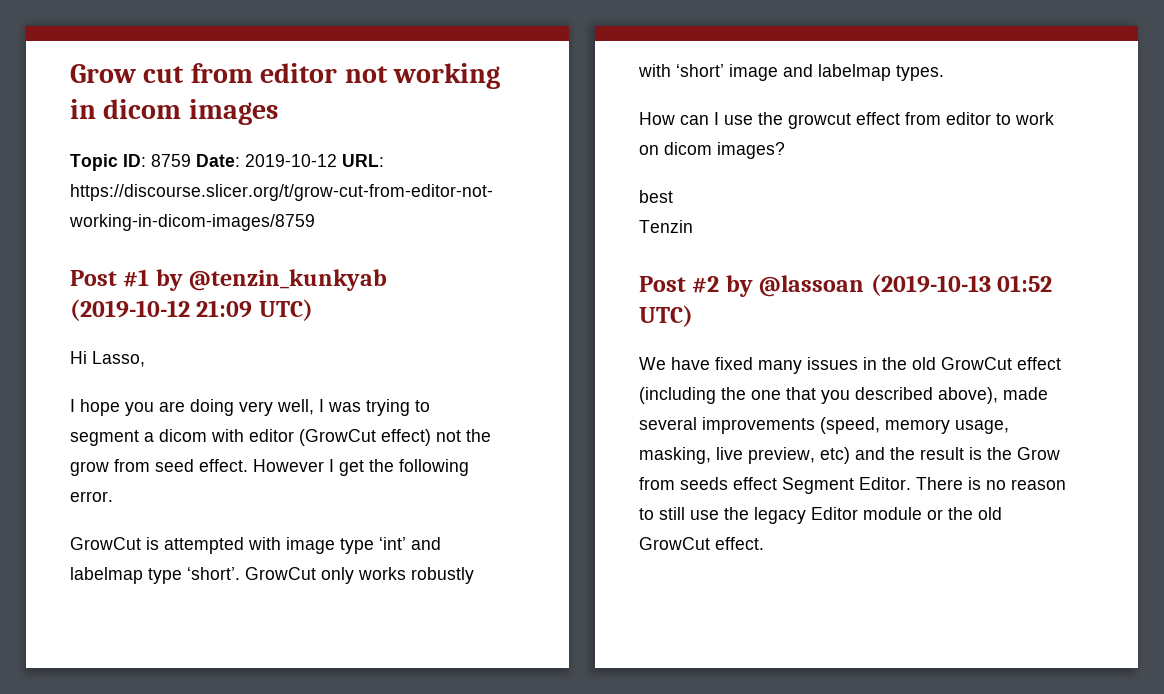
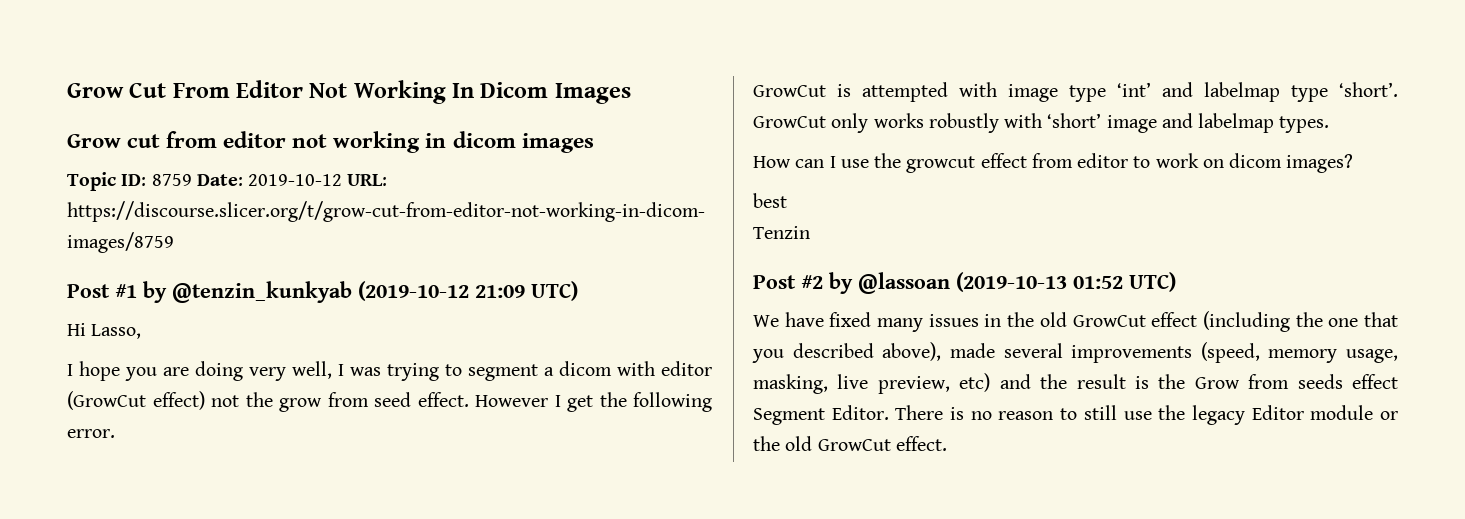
+ Grow Cut From Editor Not Working In Dicom Images

